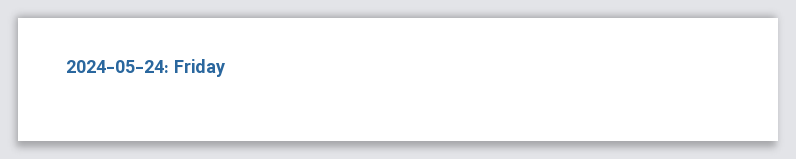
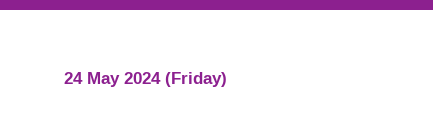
- 2024-05-24: Friday
+ 24 May 2024 (Friday)

